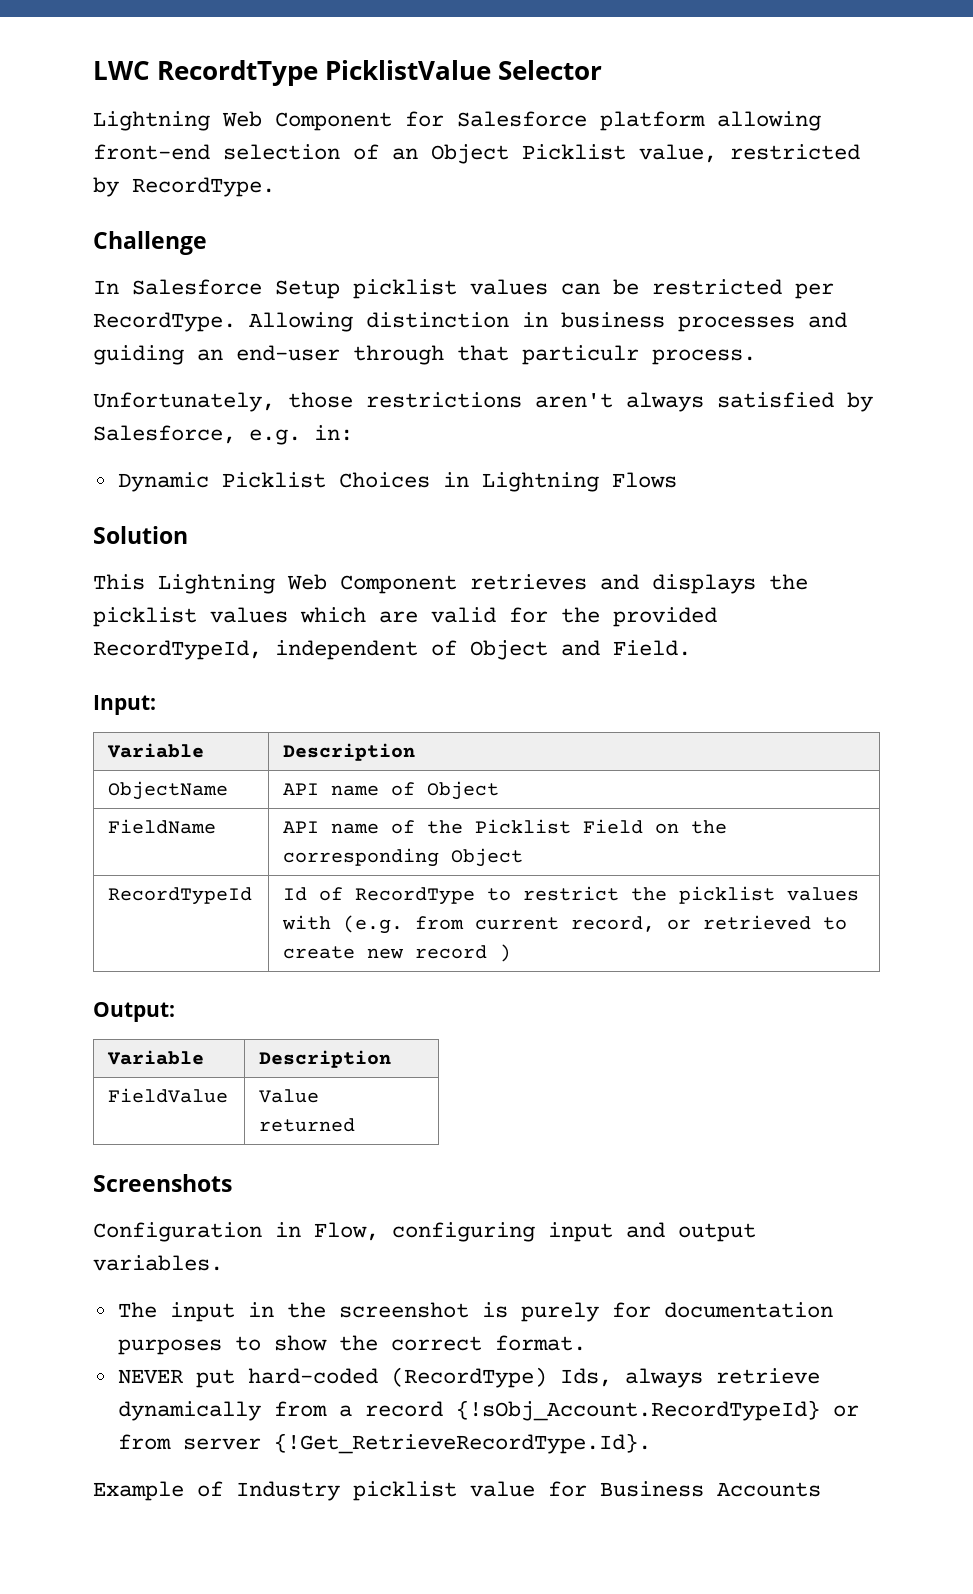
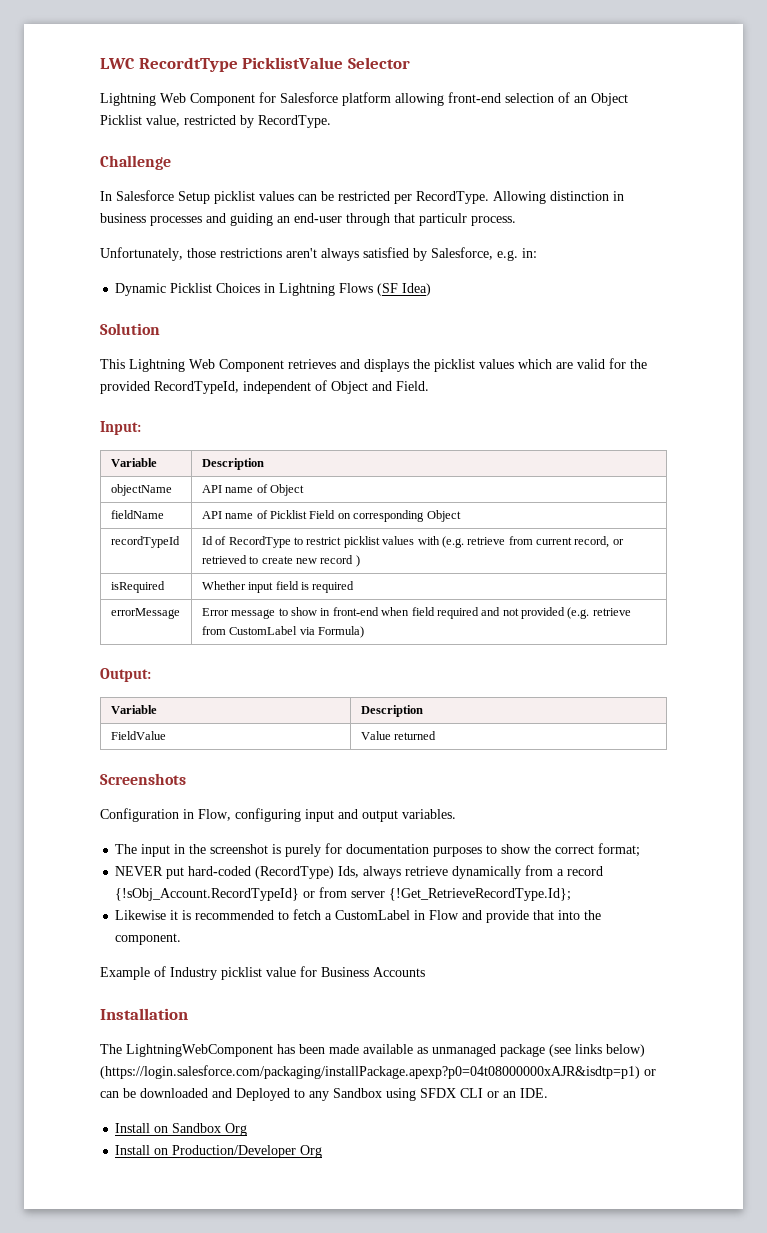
- Dynamic Picklist Choices in Lightning Flows
+ Dynamic Picklist Choices in Lightning Flows (SF Idea)
- ObjectName | API name of Object
+ objectName | API name of Object
- FieldName | API name of the Picklist Field on the corresponding Object
+ fieldName | API name of Picklist Field on corresponding Object
- RecordTypeId | Id of RecordType to restrict the picklist values with (e.g. from current record, or retrieved to create new record )
+ recordTypeId | Id of RecordType to restrict picklist values with (e.g. retrieve from current record, or retrieved to create new record )
+ isRequired | Whether input field is required
+ errorMessage | Error message to show in front-end when field required and not provided (e.g. retrieve from CustomLabel via Formula)
- The input in the screenshot is purely for documentation purposes to show the correct format.
+ The input in the screenshot is purely for documentation purposes to show the correct format;
- NEVER put hard-coded (RecordType) Ids, always retrieve dynamically from a record {!sObj_Account.RecordTypeId} or from server {!Get_RetrieveRecordType.Id}.
+ NEVER put hard-coded (RecordType) Ids, always retrieve dynamically from a record {!sObj_Account.RecordTypeId} or from server {!Get_RetrieveRecordType.Id};
+ Likewise it is recommended to fetch a CustomLabel in Flow and provide that into the component.
+ Installation
+ The LightningWebComponent has been made available as unmanaged package (see links below) (https://login.salesforce.com/packaging/installPackage.apexp?p0=04t08000000xAJR&isdtp=p1) or can be downloaded and Deployed to any Sandbox using SFDX CLI or an IDE.
+ Install on Sandbox Org
+ Install on Production/Developer Org

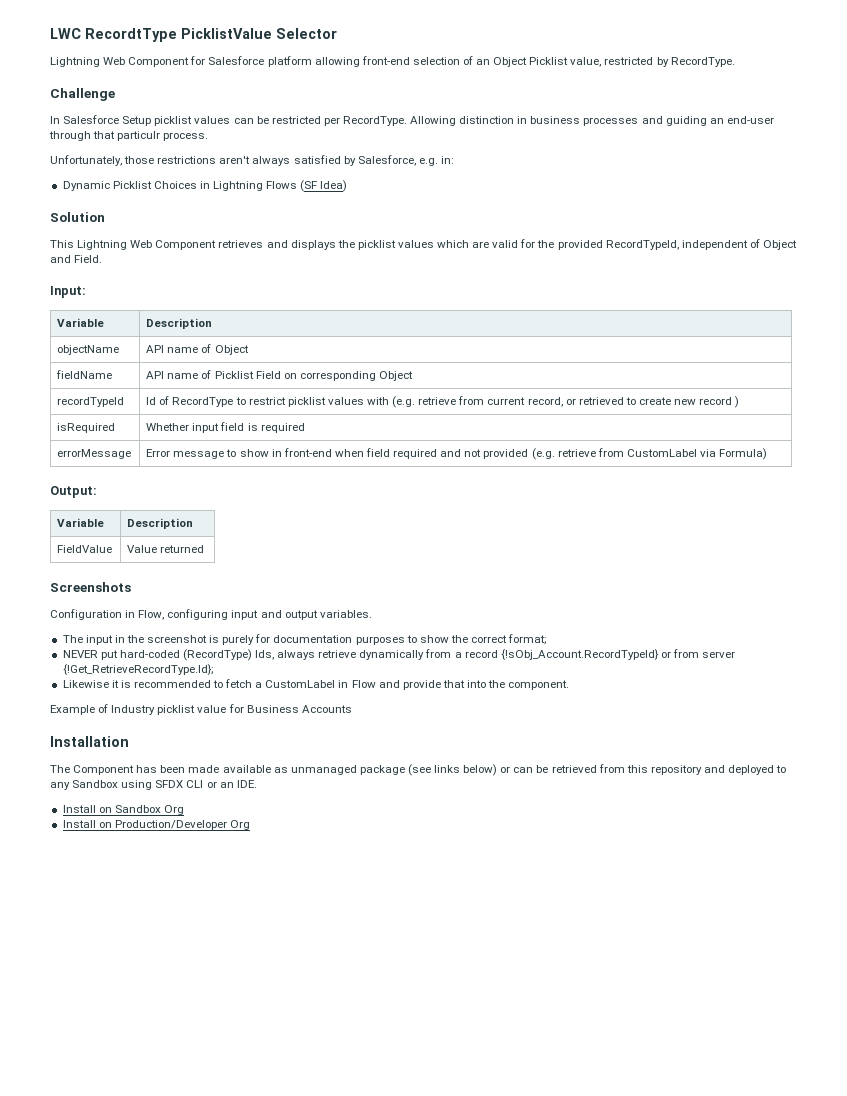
- The LightningWebComponent has been made available as unmanaged package (see links below) (https://login.salesforce.com/packaging/installPackage.apexp?p0=04t08000000xAJR&isdtp=p1) or can be downloaded and Deployed to any Sandbox using SFDX CLI or an IDE.
+ The Component has been made available as unmanaged package (see links below) or can be retrieved from this repository and deployed to any Sandbox using SFDX CLI or an IDE.

